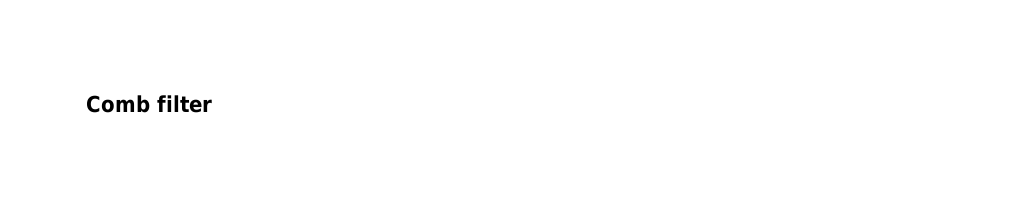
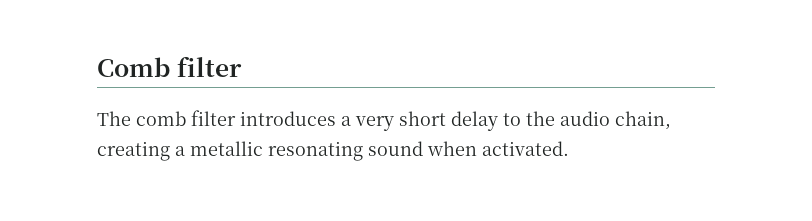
+ The comb filter introduces a very short delay to the audio chain, creating a metallic resonating sound when activated.

